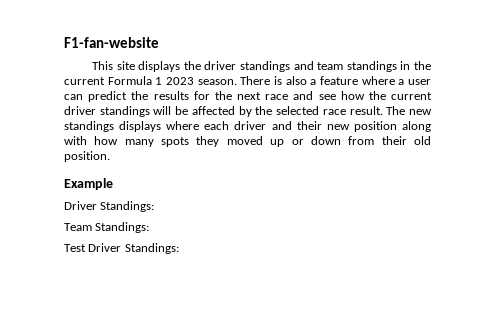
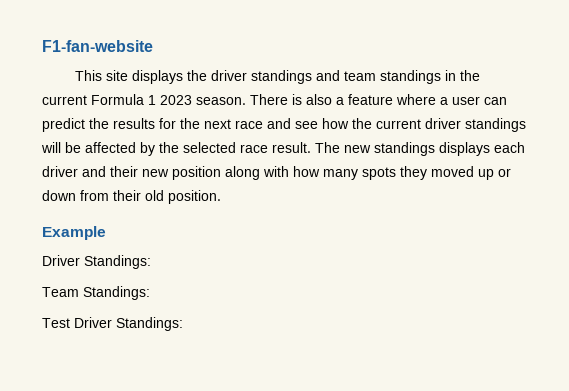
- The new standings displays where each driver and their new position along with how many spots they moved up or down from their old position.
+ The new standings displays each driver and their new position along with how many spots they moved up or down from their old position.

